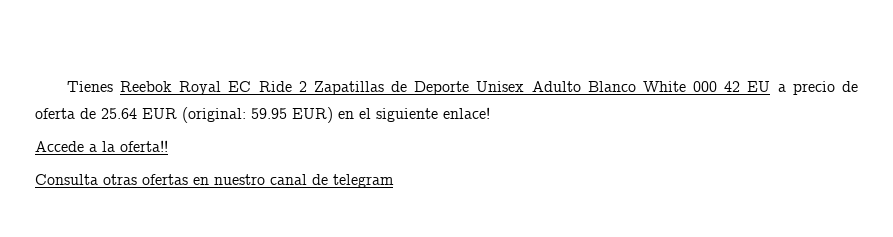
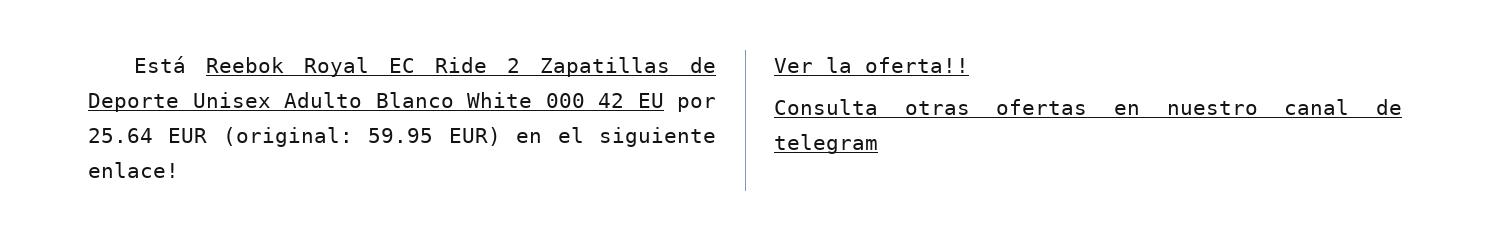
- Tienes Reebok Royal EC Ride 2 Zapatillas de Deporte Unisex Adulto Blanco White 000 42 EU a precio de oferta de 25.64 EUR (original: 59.95 EUR) en el siguiente enlace!
+ Está Reebok Royal EC Ride 2 Zapatillas de Deporte Unisex Adulto Blanco White 000 42 EU por 25.64 EUR (original: 59.95 EUR) en el siguiente enlace!
- Accede a la oferta!!
+ Ver la oferta!!

